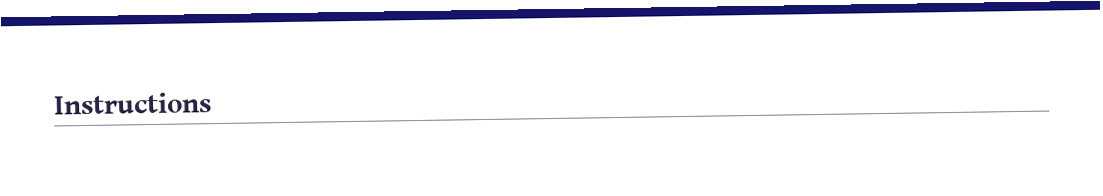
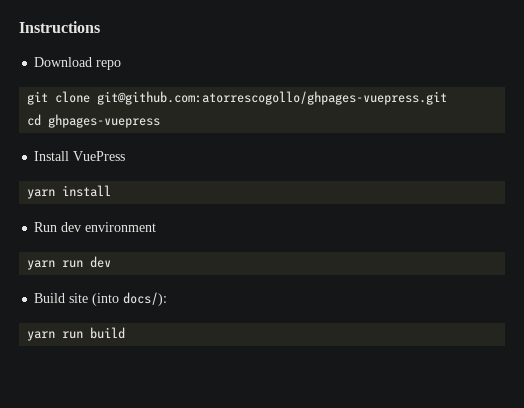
+ Download repo
+ git clone git@github.com:atorrescogollo/ghpages-vuepress.git
+ cd ghpages-vuepress
+ Install VuePress
+ yarn install
+ Run dev environment
+ yarn run dev
+ Build site (into docs/):
+ yarn run build

